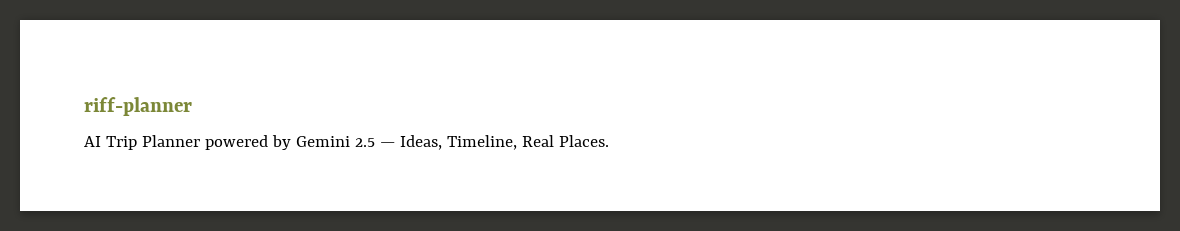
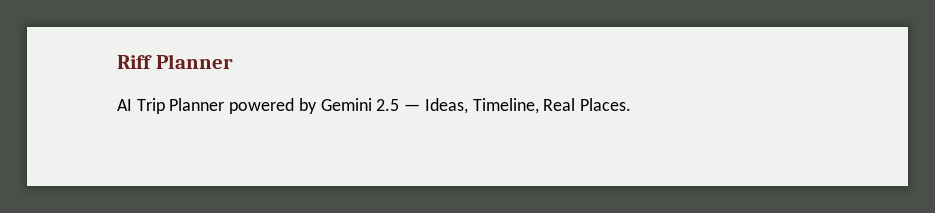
- riff-planner
+ Riff Planner

